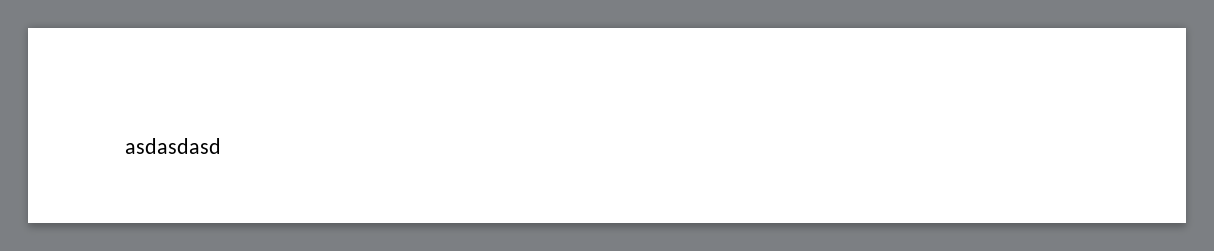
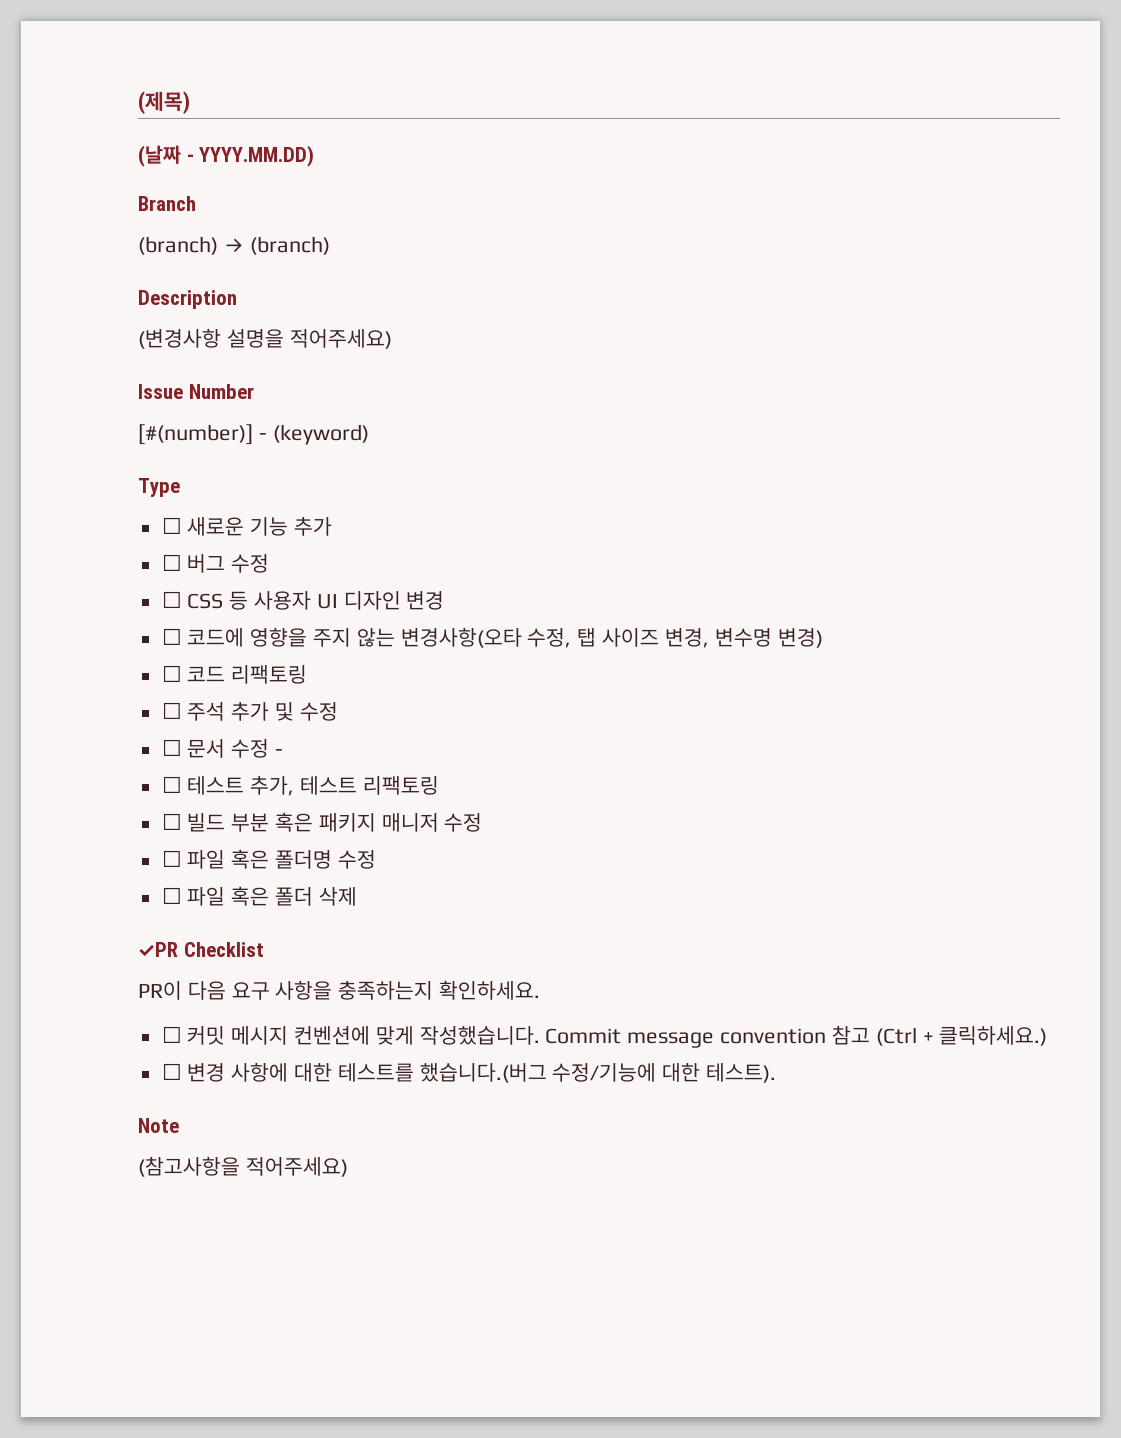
- asdasdasd
+ (제목)
+ (날짜 - YYYY.MM.DD)
+ Branch
+ (branch) → (branch)
+ Description
+ (변경사항 설명을 적어주세요)
+ Issue Number
+ [#(number)] - (keyword)
+ Type
+ ☐ 새로운 기능 추가
+ ☐ 버그 수정
+ ☐ CSS 등 사용자 UI 디자인 변경
+ ☐ 코드에 영향을 주지 않는 변경사항(오타 수정, 탭 사이즈 변경, 변수명 변경)
+ ☐ 코드 리팩토링
+ ☐ 주석 추가 및 수정
+ ☐ 문서 수정 -
+ ☐ 테스트 추가, 테스트 리팩토링
+ ☐ 빌드 부분 혹은 패키지 매니저 수정
+ ☐ 파일 혹은 폴더명 수정
+ ☐ 파일 혹은 폴더 삭제
+ ✓PR Checklist
+ PR이 다음 요구 사항을 충족하는지 확인하세요.
+ ☐ 커밋 메시지 컨벤션에 맞게 작성했습니다. Commit message convention 참고 (Ctrl + 클릭하세요.)
+ ☐ 변경 사항에 대한 테스트를 했습니다.(버그 수정/기능에 대한 테스트).
+ Note
+ (참고사항을 적어주세요)

